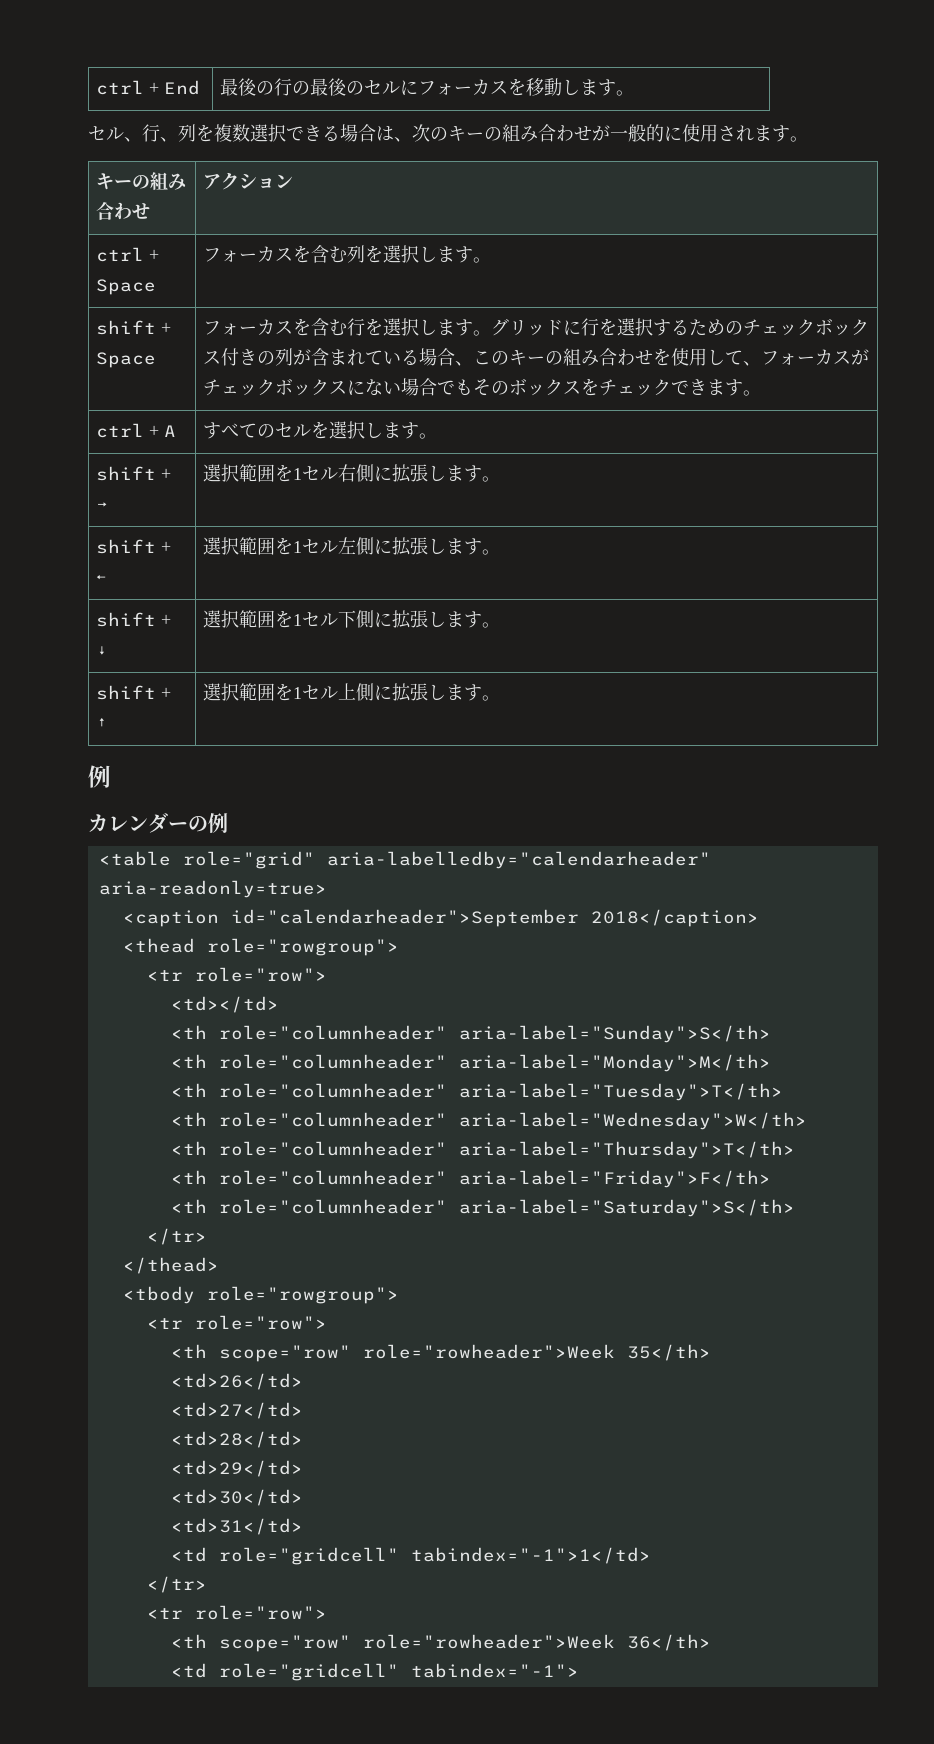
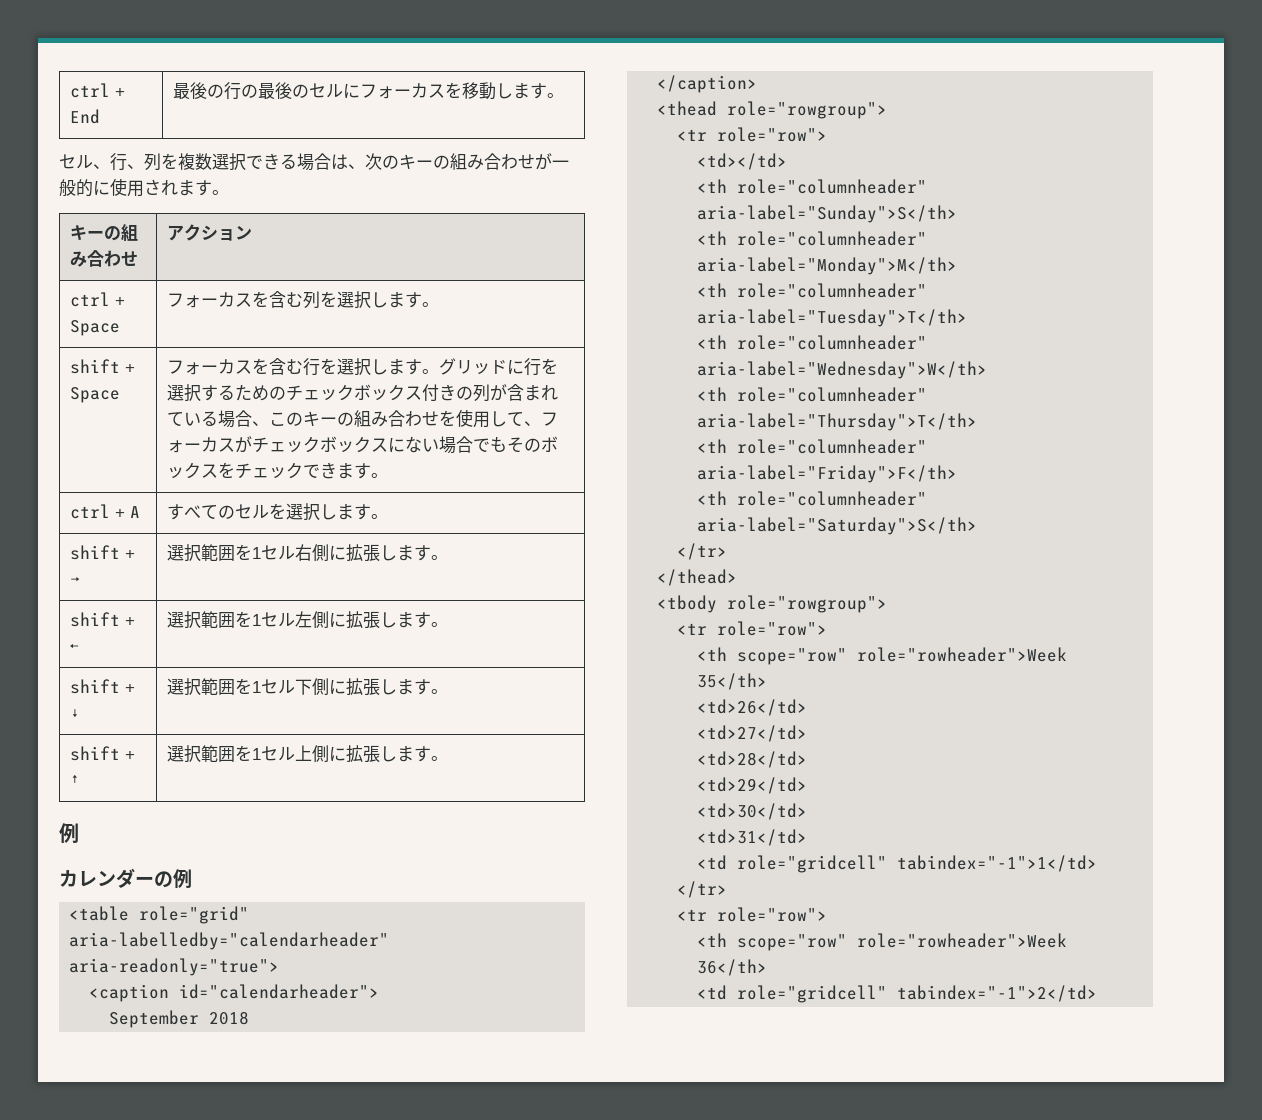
- <table role="grid" aria-labelledby="calendarheader" aria-readonly=true>
+ <table role="grid" aria-labelledby="calendarheader" aria-readonly="true">
- <caption id="calendarheader">September 2018</caption>
+ <caption id="calendarheader">
+ September 2018
+ </caption>
- <td role="gridcell" tabindex="-1">
+ <td role="gridcell" tabindex="-1">2</td>

